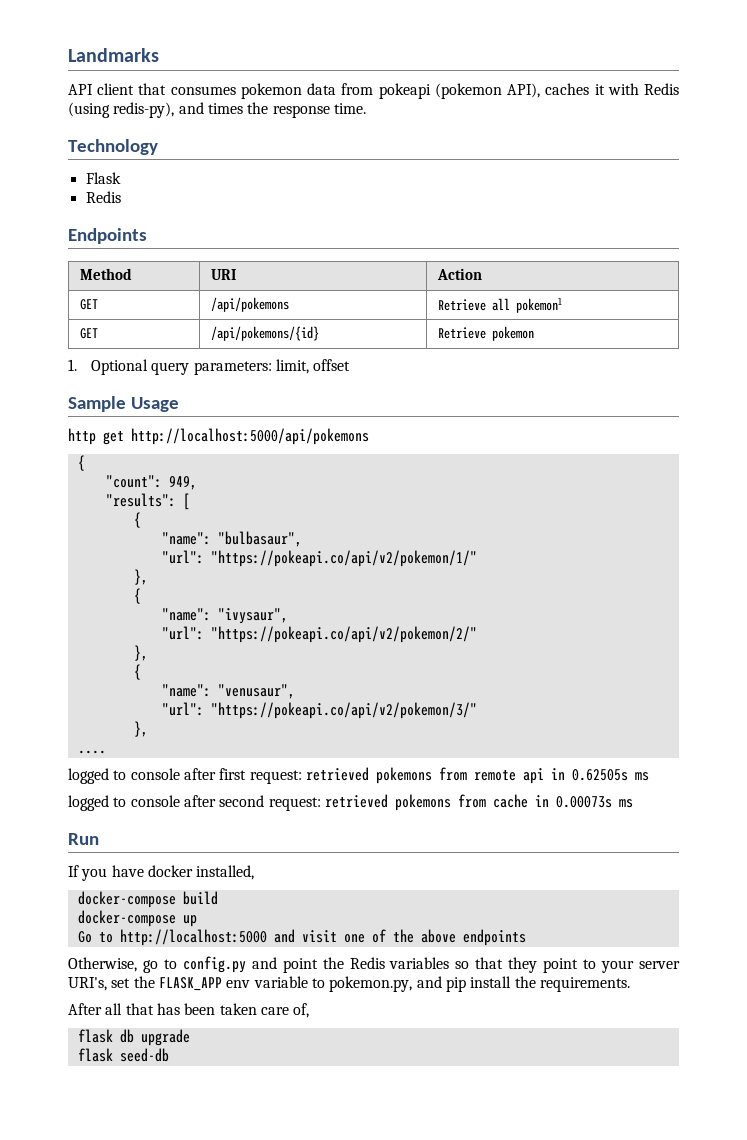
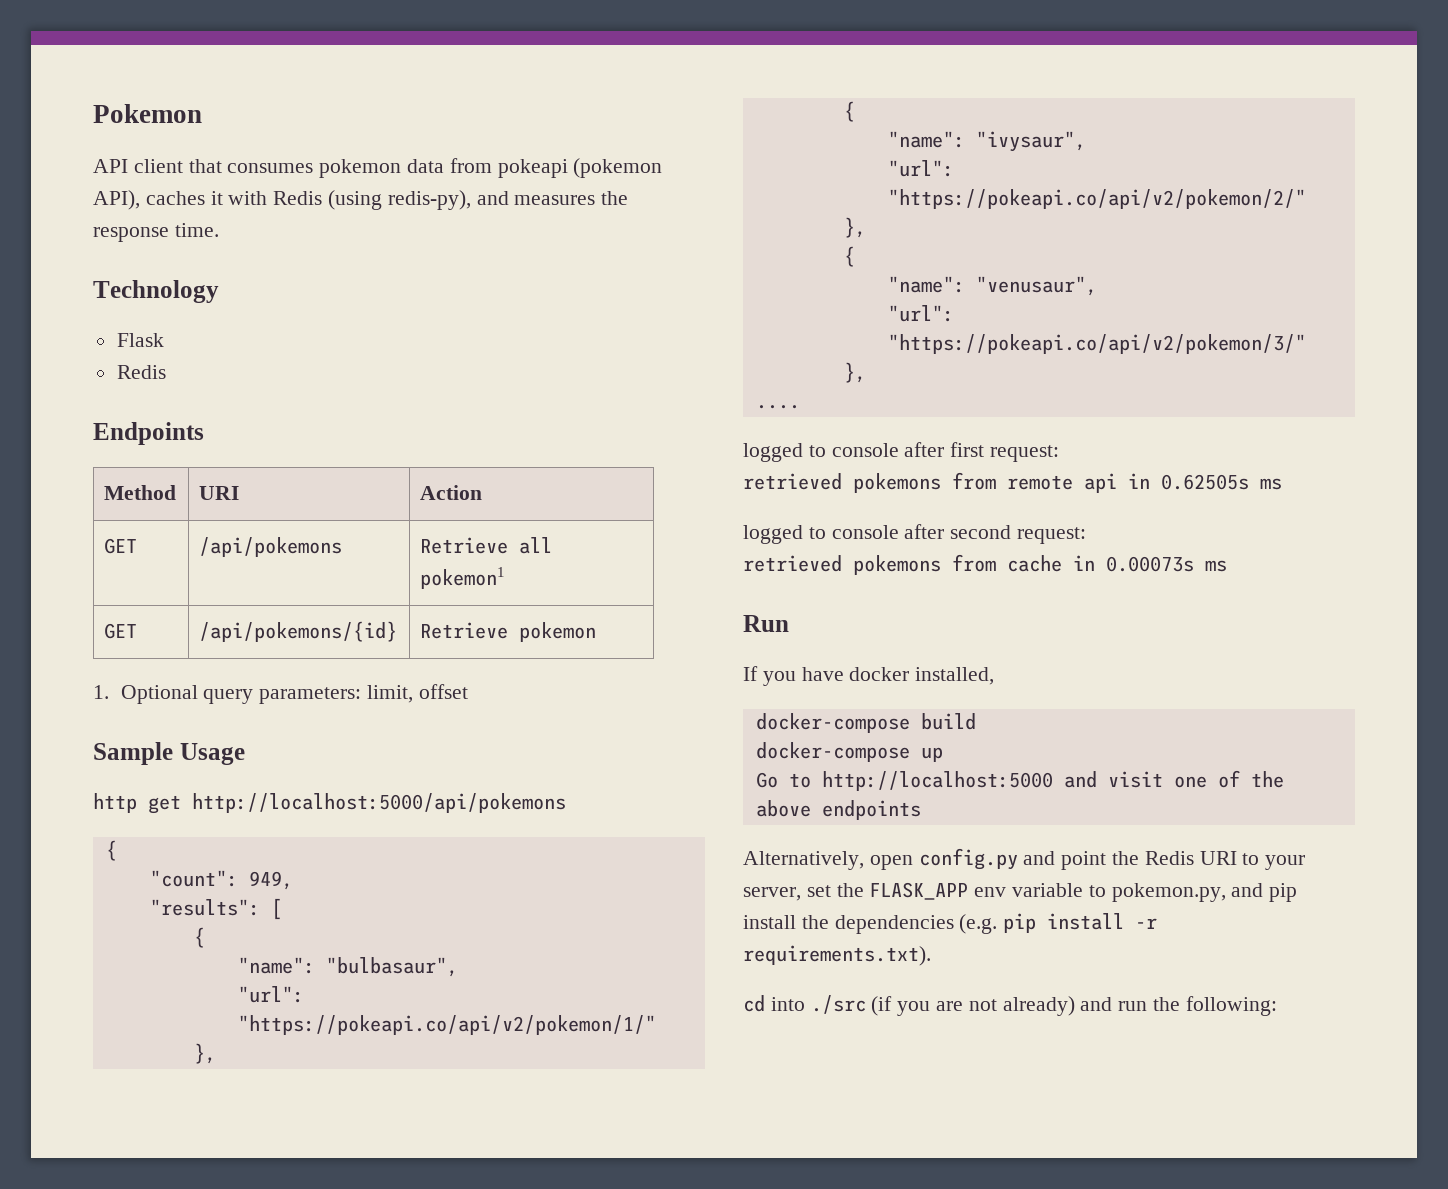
- Landmarks
+ Pokemon
- API client that consumes pokemon data from pokeapi (pokemon API), caches it with Redis (using redis-py), and times the response time.
+ API client that consumes pokemon data from pokeapi (pokemon API), caches it with Redis (using redis-py), and measures the response time.
- logged to console after first request: retrieved pokemons from remote api in 0.62505s ms
+ logged to console after first request:
+ retrieved pokemons from remote api in 0.62505s ms
- logged to console after second request: retrieved pokemons from cache in 0.00073s ms
+ logged to console after second request:
+ retrieved pokemons from cache in 0.00073s ms
- Otherwise, go to config.py and point the Redis variables so that they point to your server URI's, set the FLASK_APP env variable to pokemon.py, and pip install the requirements.
- After all that has been taken care of,
- flask db upgrade
- flask seed-db
+ Alternatively, open config.py and point the Redis URI to your server, set the FLASK_APP env variable to pokemon.py, and pip install the dependencies (e.g. pip install -r requirements.txt).
+ cd into ./src (if you are not already) and run the following:

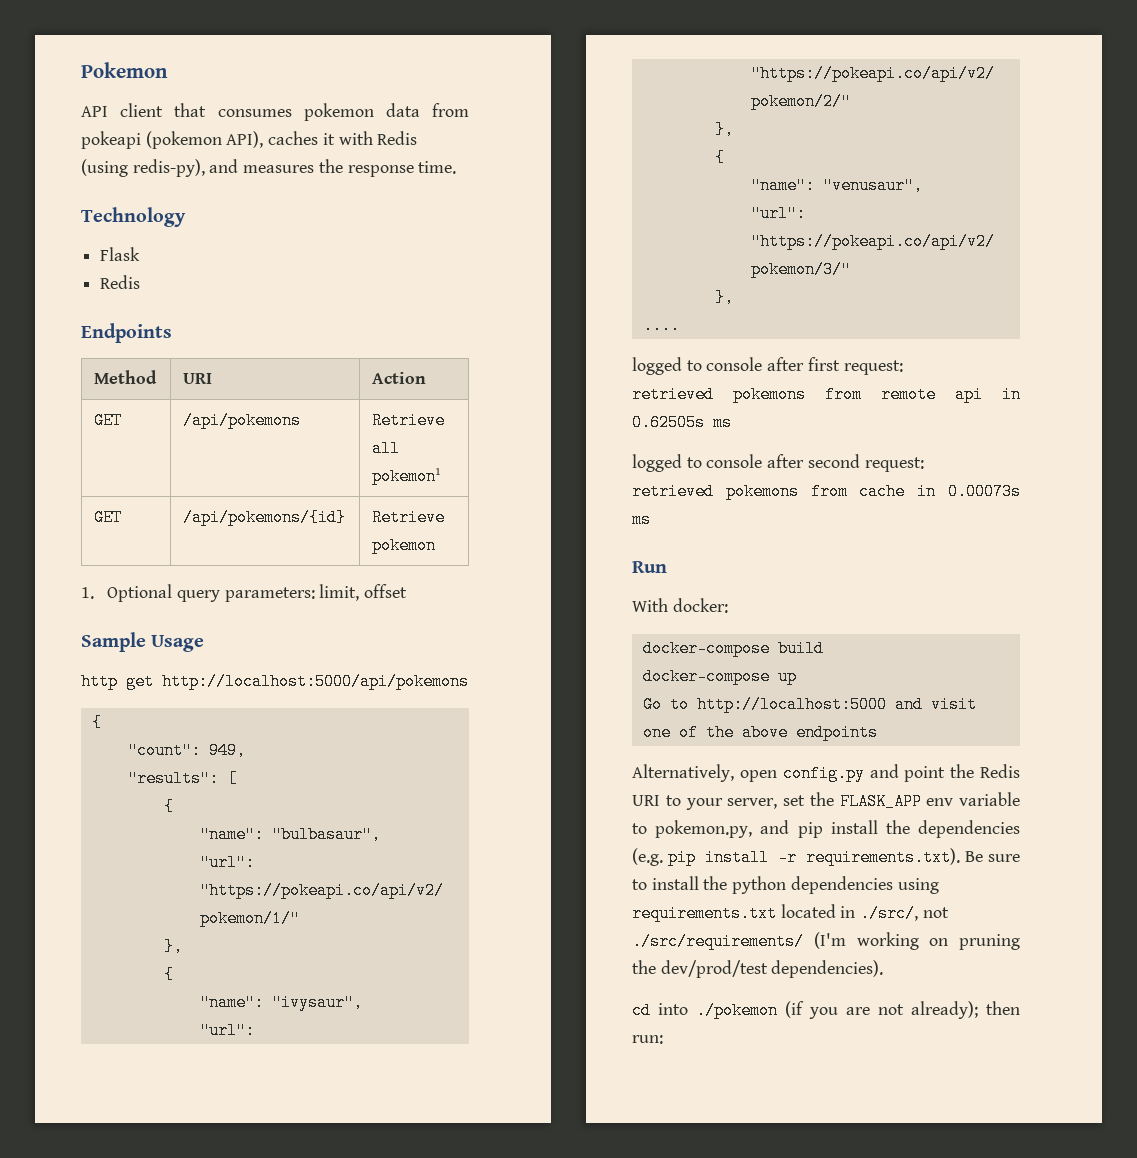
- If you have docker installed,
+ With docker:
- Alternatively, open config.py and point the Redis URI to your server, set the FLASK_APP env variable to pokemon.py, and pip install the dependencies (e.g. pip install -r requirements.txt).
+ Alternatively, open config.py and point the Redis URI to your server, set the FLASK_APP env variable to pokemon.py, and pip install the dependencies (e.g. pip install -r requirements.txt). Be sure to install the python dependencies using requirements.txt located in ./src/, not ./src/requirements/ (I'm working on pruning the dev/prod/test dependencies).
- cd into ./src (if you are not already) and run the following:
+ cd into ./pokemon (if you are not already); then run:

